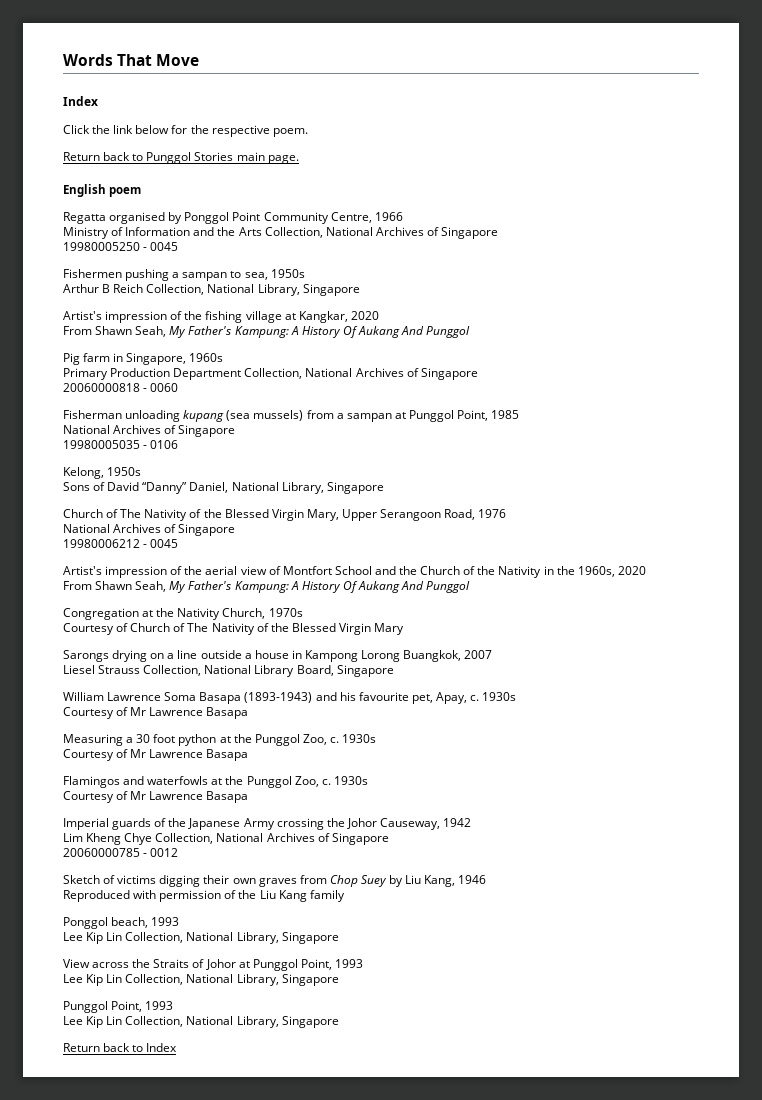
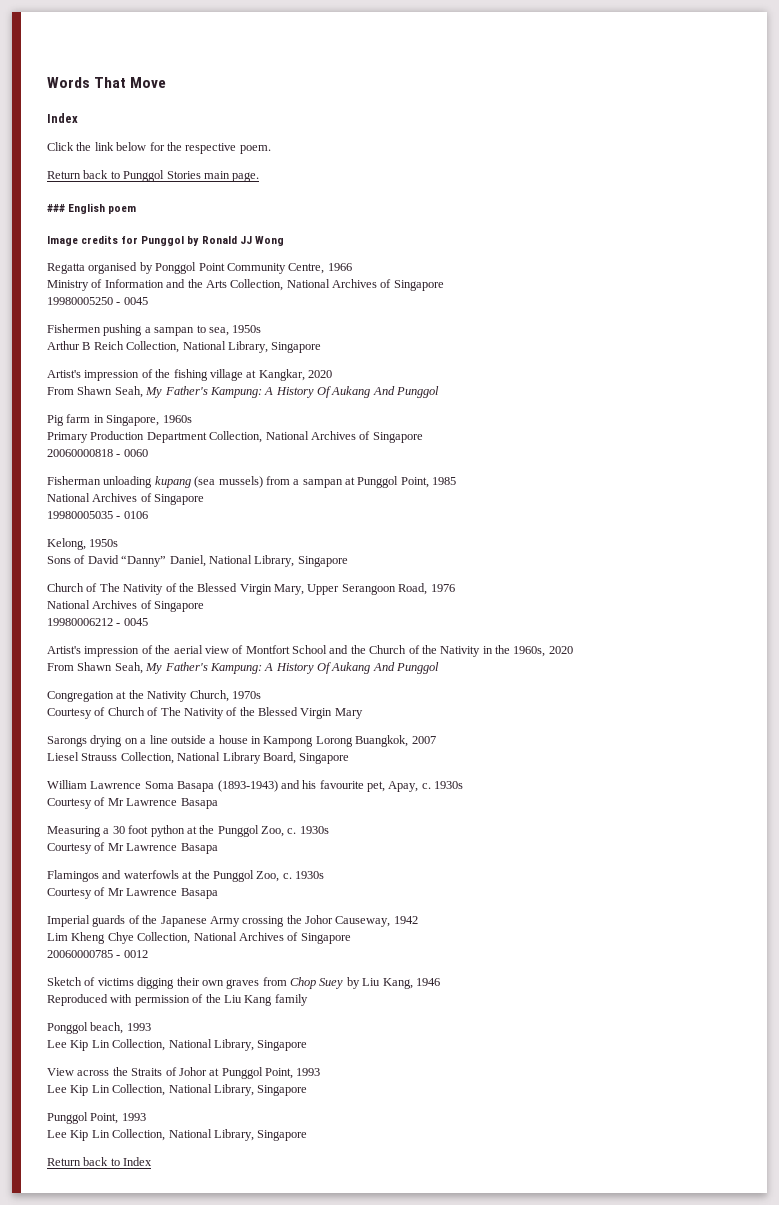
- English poem
+ ### English poem
+ Image credits for Punggol by Ronald JJ Wong

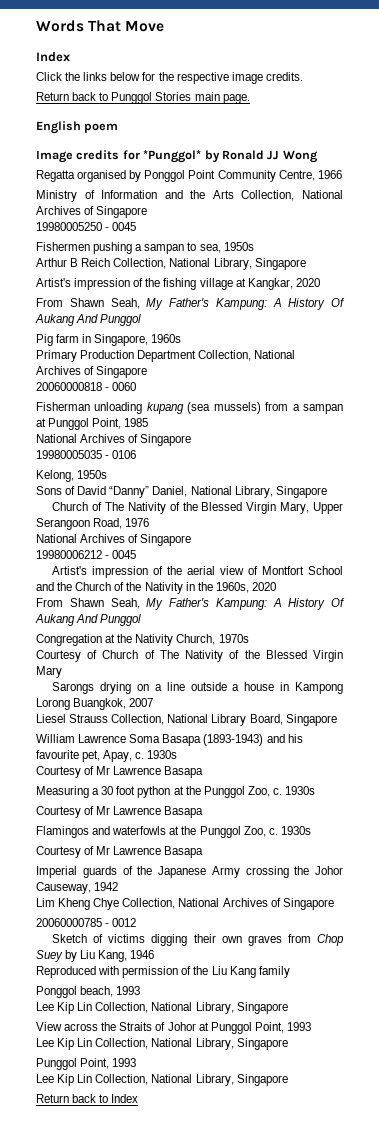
- Click the link below for the respective poem.
+ Click the links below for the respective image credits.
- ### English poem
+ English poem
- Image credits for Punggol by Ronald JJ Wong
+ Image credits for *Punggol* by Ronald JJ Wong

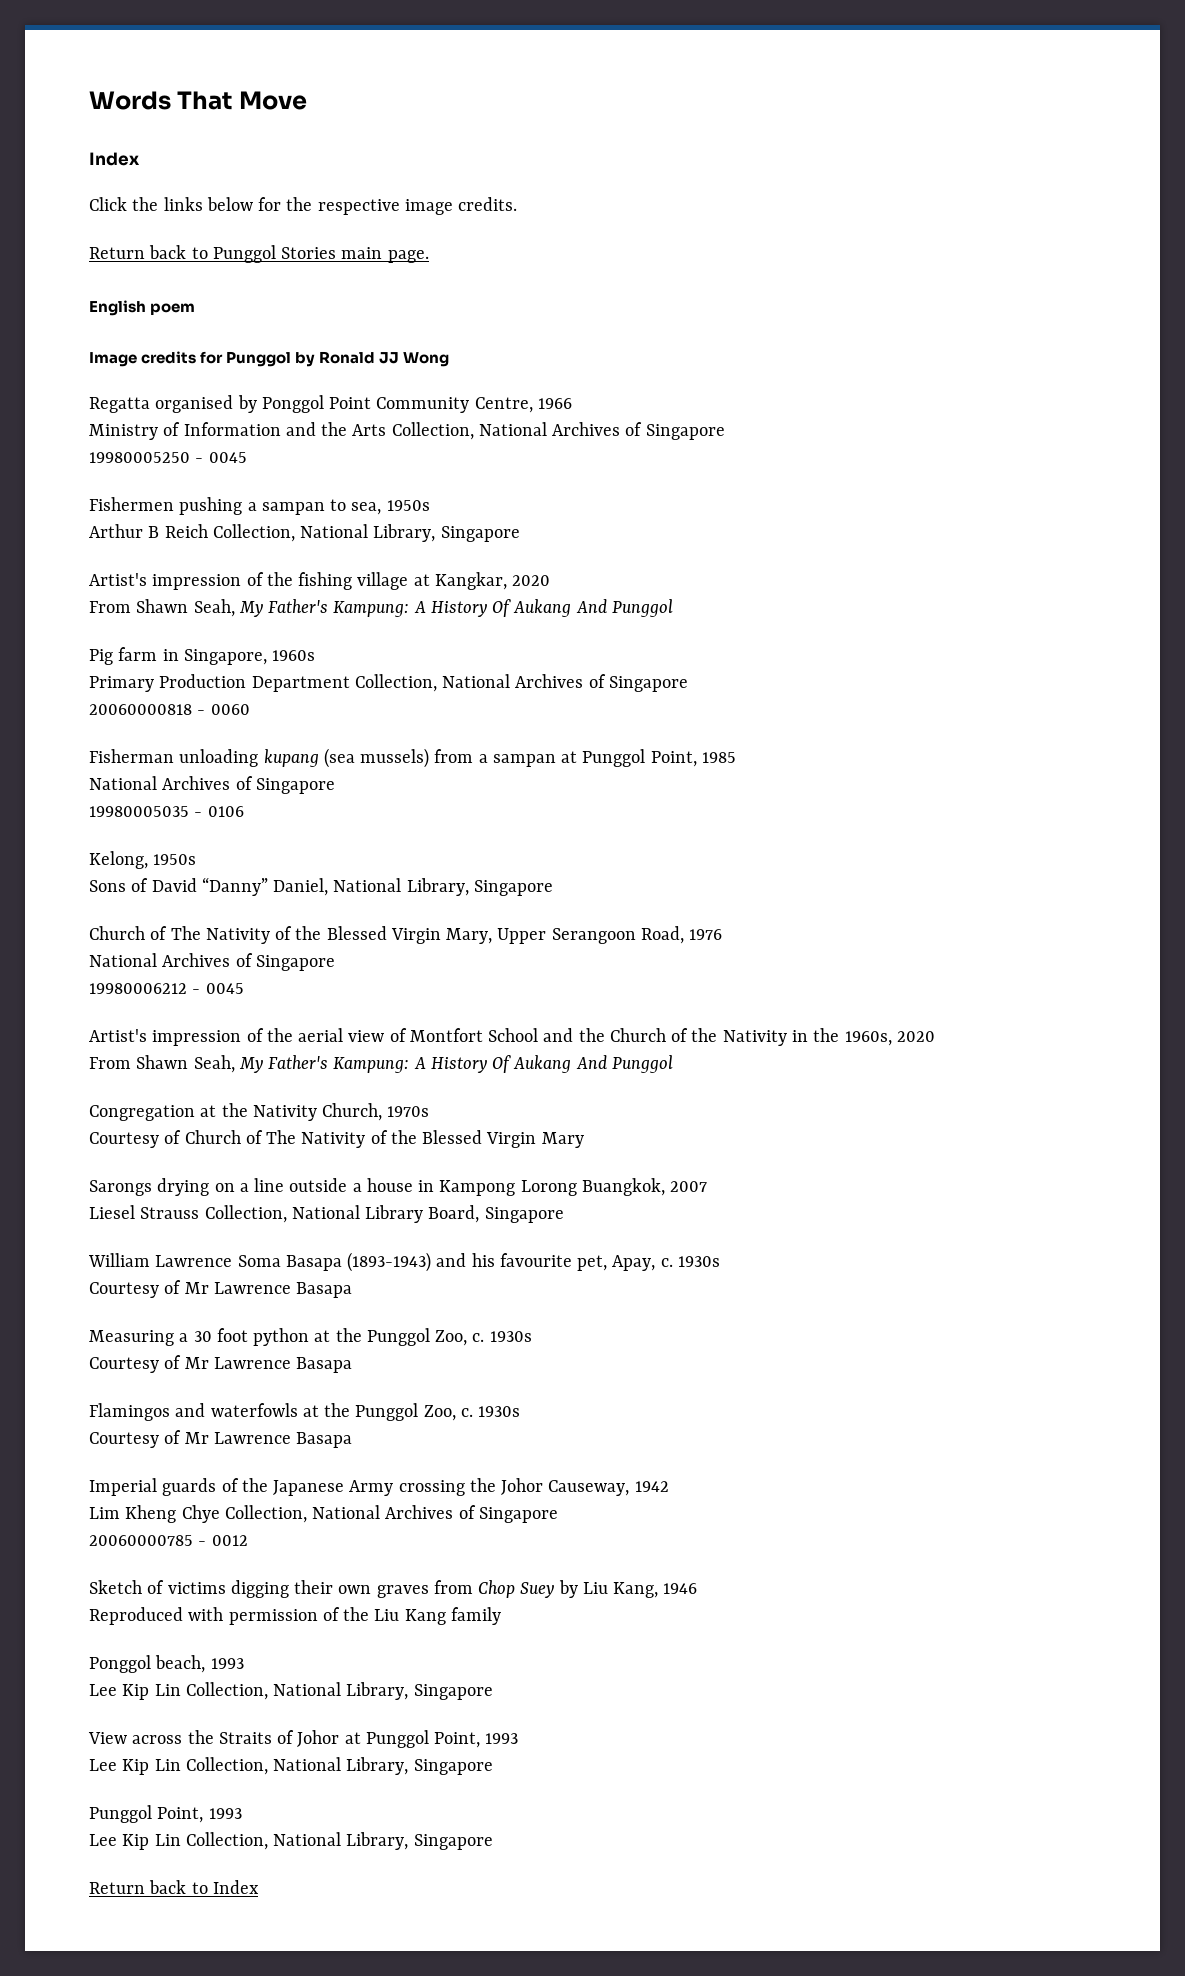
- Image credits for *Punggol* by Ronald JJ Wong
+ Image credits for Punggol by Ronald JJ Wong

